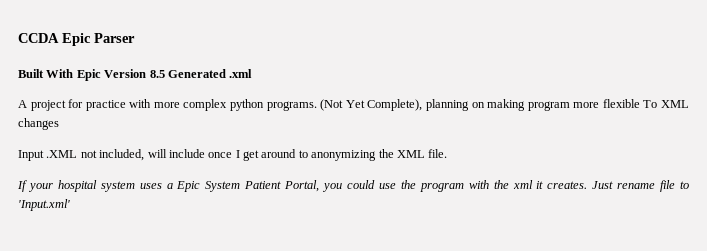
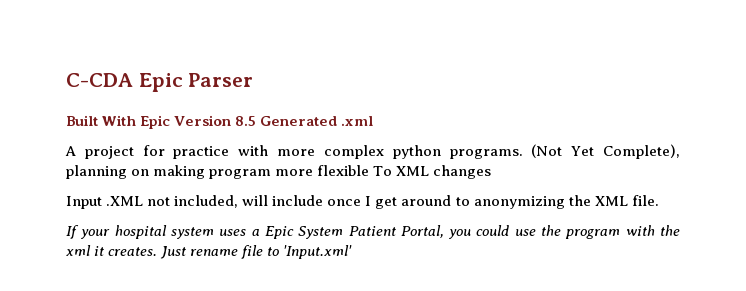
- CCDA Epic Parser
+ C-CDA Epic Parser

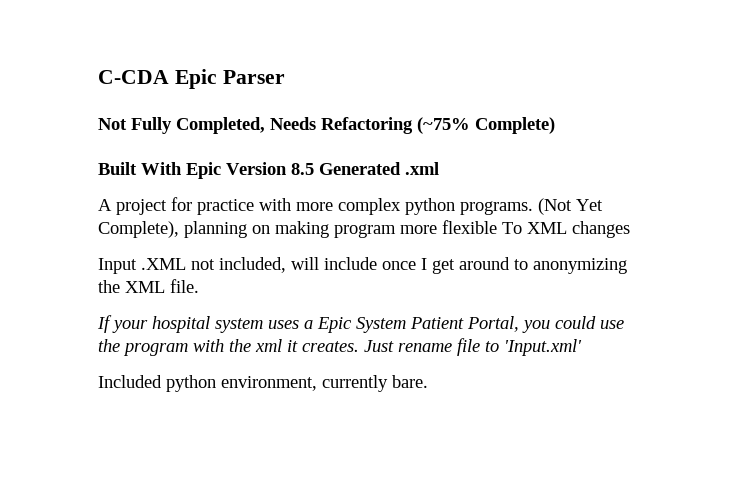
+ Not Fully Completed, Needs Refactoring (~75% Complete)
+ Included python environment, currently bare.

